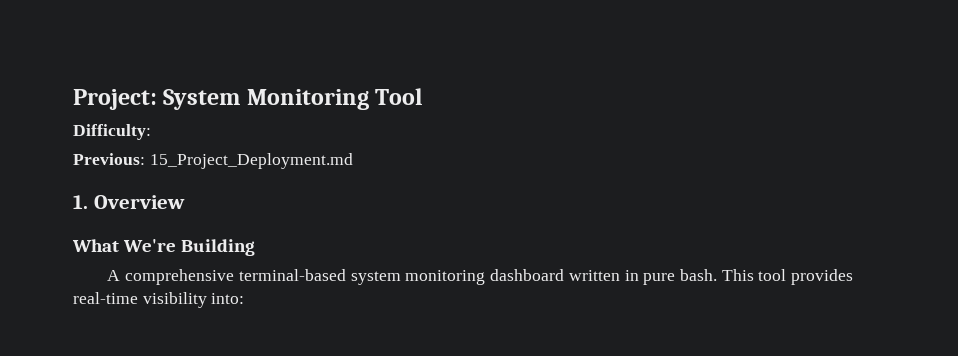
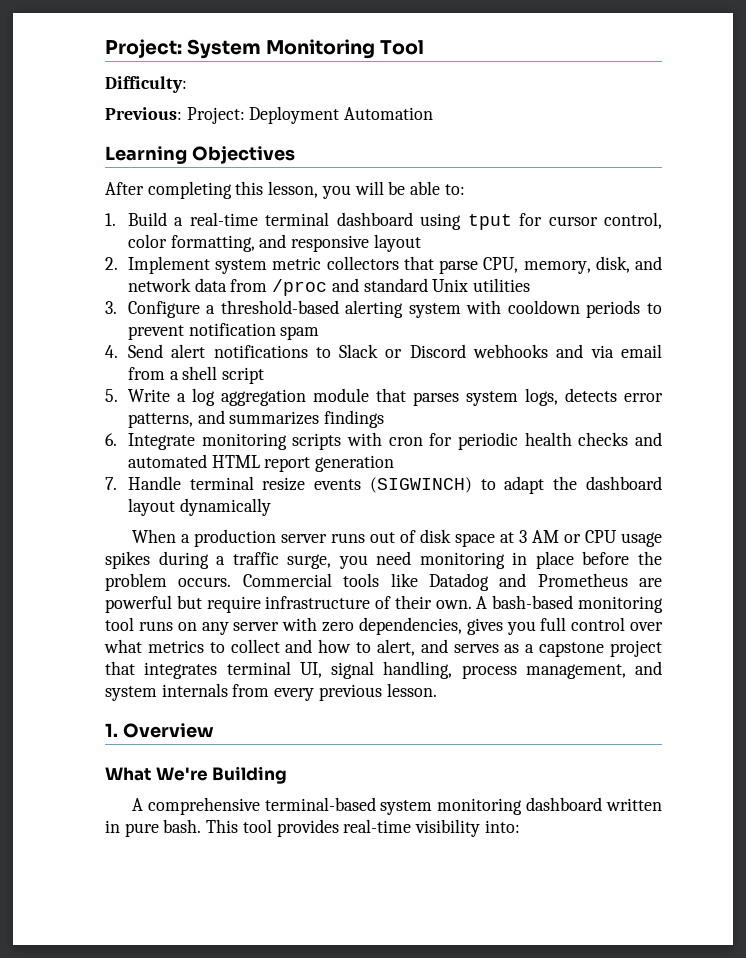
- Previous: 15_Project_Deployment.md
+ Previous: Project: Deployment Automation
+ Learning Objectives
+ After completing this lesson, you will be able to:
+ 1. Build a real-time terminal dashboard using tput for cursor control, color formatting, and responsive layout
+ 2. Implement system metric collectors that parse CPU, memory, disk, and network data from /proc and standard Unix utilities
+ 3. Configure a threshold-based alerting system with cooldown periods to prevent notification spam
+ 4. Send alert notifications to Slack or Discord webhooks and via email from a shell script
+ 5. Write a log aggregation module that parses system logs, detects error patterns, and summarizes findings
+ 6. Integrate monitoring scripts with cron for periodic health checks and automated HTML report generation
+ 7. Handle terminal resize events (SIGWINCH) to adapt the dashboard layout dynamically
+ When a production server runs out of disk space at 3 AM or CPU usage spikes during a traffic surge, you need monitoring in place before the problem occurs. Commercial tools like Datadog and Prometheus are powerful but require infrastructure of their own. A bash-based monitoring tool runs on any server with zero dependencies, gives you full control over what metrics to collect and how to alert, and serves as a capstone project that integrates terminal UI, signal handling, process management, and system internals from every previous lesson.

